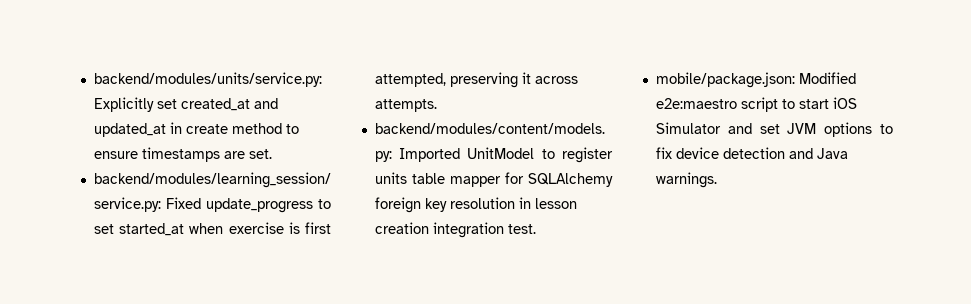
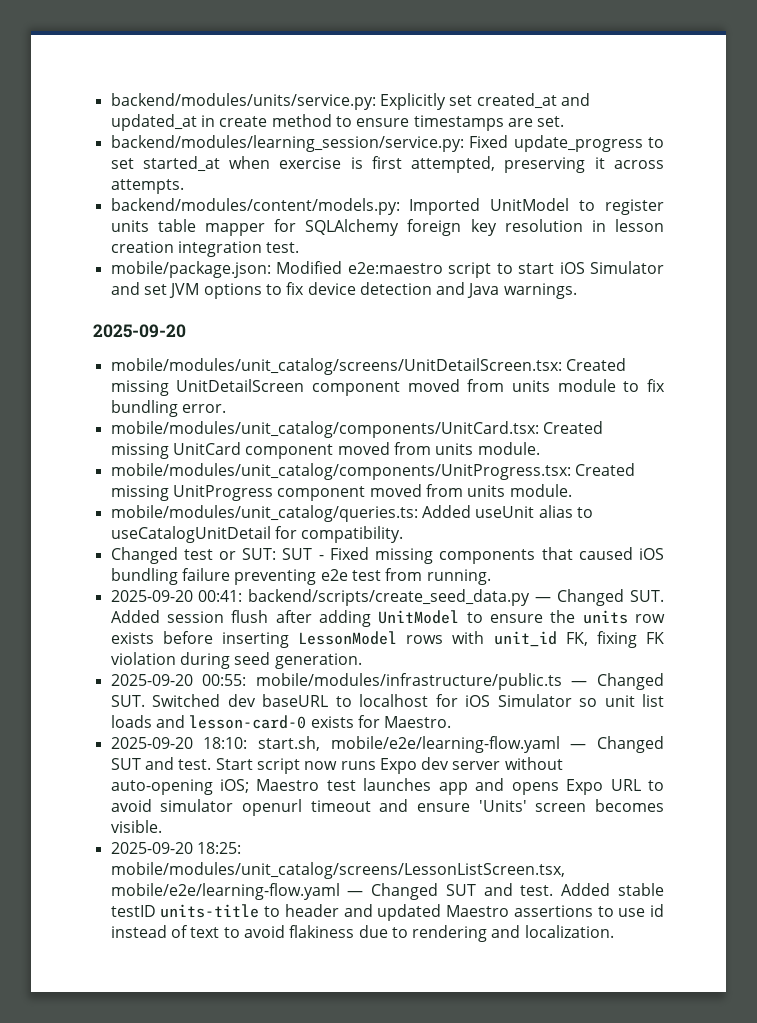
  mobile/package.json: Modified e2e:maestro script to start iOS Simulator and set JVM options to fix device detection and Java warnings.
+ 2025-09-20
+ mobile/modules/unit_catalog/screens/UnitDetailScreen.tsx: Created missing UnitDetailScreen component moved from units module to fix bundling error.
+ mobile/modules/unit_catalog/components/UnitCard.tsx: Created missing UnitCard component moved from units module.
+ mobile/modules/unit_catalog/components/UnitProgress.tsx: Created missing UnitProgress component moved from units module.
+ mobile/modules/unit_catalog/queries.ts: Added useUnit alias to useCatalogUnitDetail for compatibility.
+ Changed test or SUT: SUT - Fixed missing components that caused iOS bundling failure preventing e2e test from running.
+ 2025-09-20 00:41: backend/scripts/create_seed_data.py — Changed SUT. Added session flush after adding UnitModel to ensure the units row exists before inserting LessonModel rows with unit_id FK, fixing FK violation during seed generation.
+ 2025-09-20 00:55: mobile/modules/infrastructure/public.ts — Changed SUT. Switched dev baseURL to localhost for iOS Simulator so unit list loads and lesson-card-0 exists for Maestro.
+ 2025-09-20 18:10: start.sh, mobile/e2e/learning-flow.yaml — Changed SUT and test. Start script now runs Expo dev server without auto-opening iOS; Maestro test launches app and opens Expo URL to avoid simulator openurl timeout and ensure 'Units' screen becomes visible.
+ 2025-09-20 18:25: mobile/modules/unit_catalog/screens/LessonListScreen.tsx, mobile/e2e/learning-flow.yaml — Changed SUT and test. Added stable testID units-title to header and updated Maestro assertions to use id instead of text to avoid flakiness due to rendering and localization.

